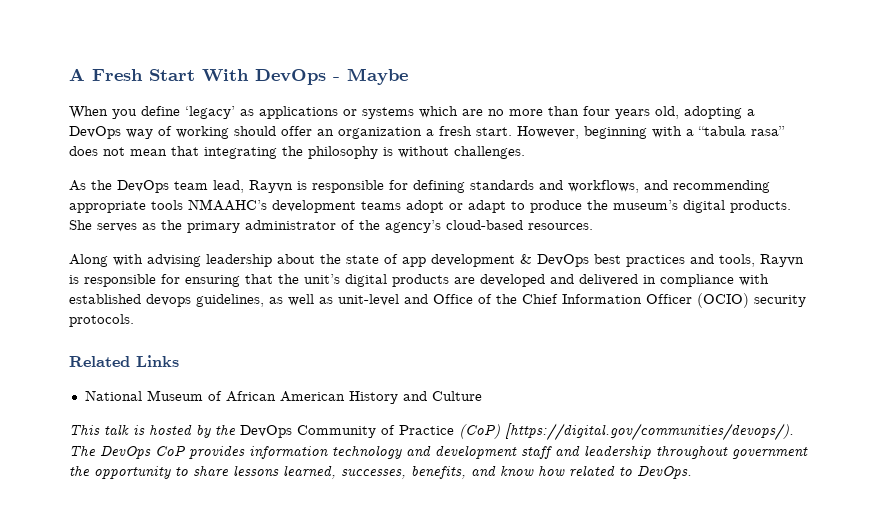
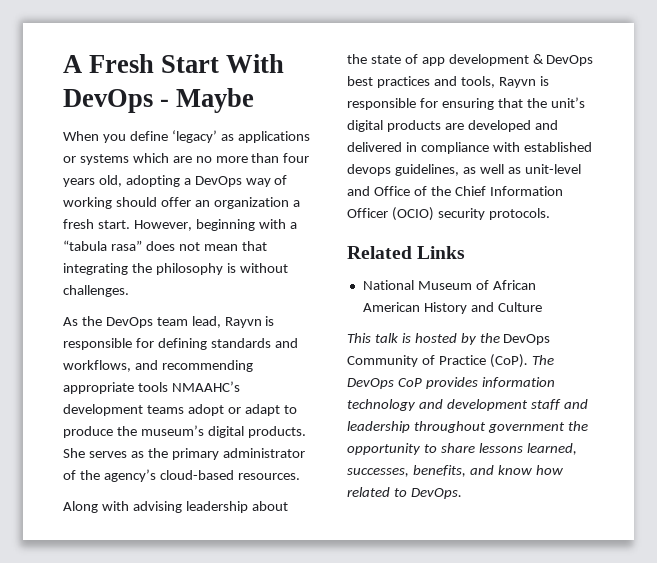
- This talk is hosted by the DevOps Community of Practice (CoP) [https://digital.gov/communities/devops/). The DevOps CoP provides information technology and development staff and leadership throughout government the opportunity to share lessons learned, successes, benefits, and know how related to DevOps.
+ This talk is hosted by the DevOps Community of Practice (CoP). The DevOps CoP provides information technology and development staff and leadership throughout government the opportunity to share lessons learned, successes, benefits, and know how related to DevOps.

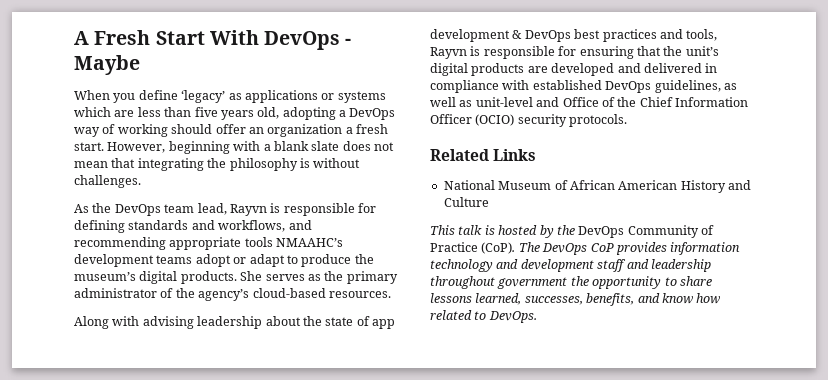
- When you define ‘legacy’ as applications or systems which are no more than four years old, adopting a DevOps way of working should offer an organization a fresh start.
+ When you define ‘legacy’ as applications or systems which are less than five years old, adopting a DevOps way of working should offer an organization a fresh start.
- However, beginning with a “tabula rasa” does not mean that integrating the philosophy is without challenges.
+ However, beginning with a blank slate does not mean that integrating the philosophy is without challenges.
- Along with advising leadership about the state of app development & DevOps best practices and tools, Rayvn is responsible for ensuring that the unit’s digital products are developed and delivered in compliance with established devops guidelines, as well as unit-level and Office of the Chief Information Officer (OCIO) security protocols.
+ Along with advising leadership about the state of app development & DevOps best practices and tools, Rayvn is responsible for ensuring that the unit’s digital products are developed and delivered in compliance with established DevOps guidelines, as well as unit-level and Office of the Chief Information Officer (OCIO) security protocols.

